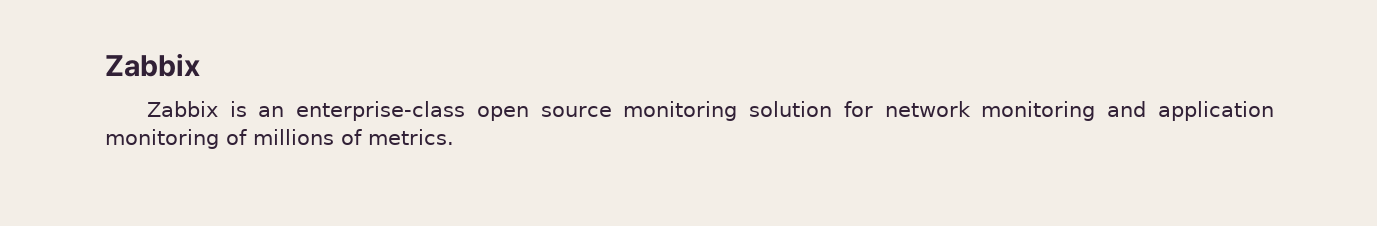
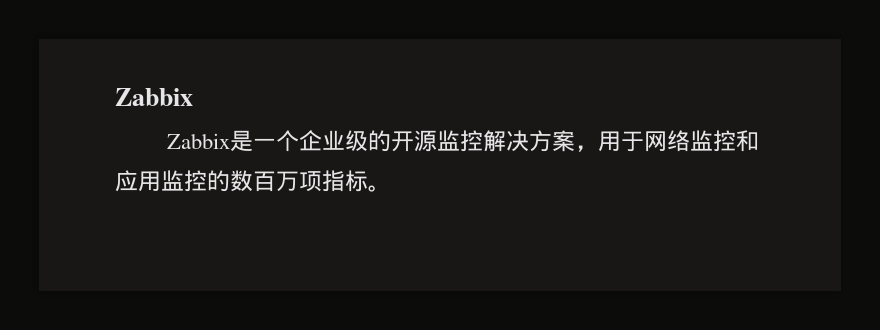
- Zabbix is an enterprise-class open source monitoring solution for network monitoring and application monitoring of millions of metrics.
+ Zabbix是一个企业级的开源监控解决方案，用于网络监控和应用监控的数百万项指标。

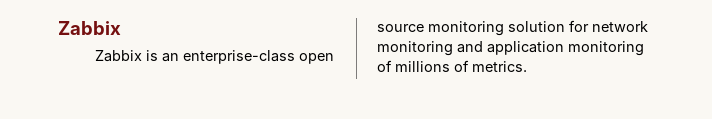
- Zabbix是一个企业级的开源监控解决方案，用于网络监控和应用监控的数百万项指标。
+ Zabbix is an enterprise-class open source monitoring solution for network monitoring and application monitoring of millions of metrics.

